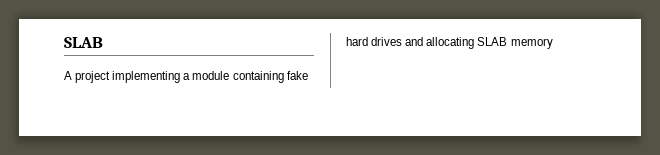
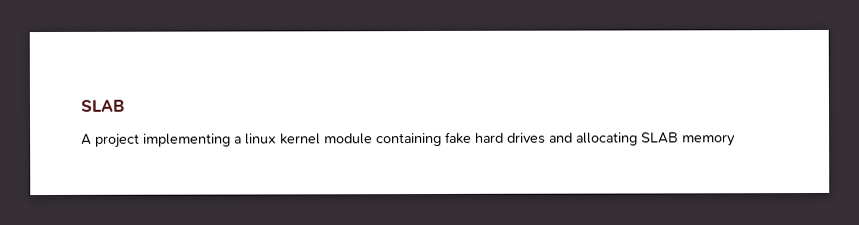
- A project implementing a module containing fake hard drives and allocating SLAB memory
+ A project implementing a linux kernel module containing fake hard drives and allocating SLAB memory

